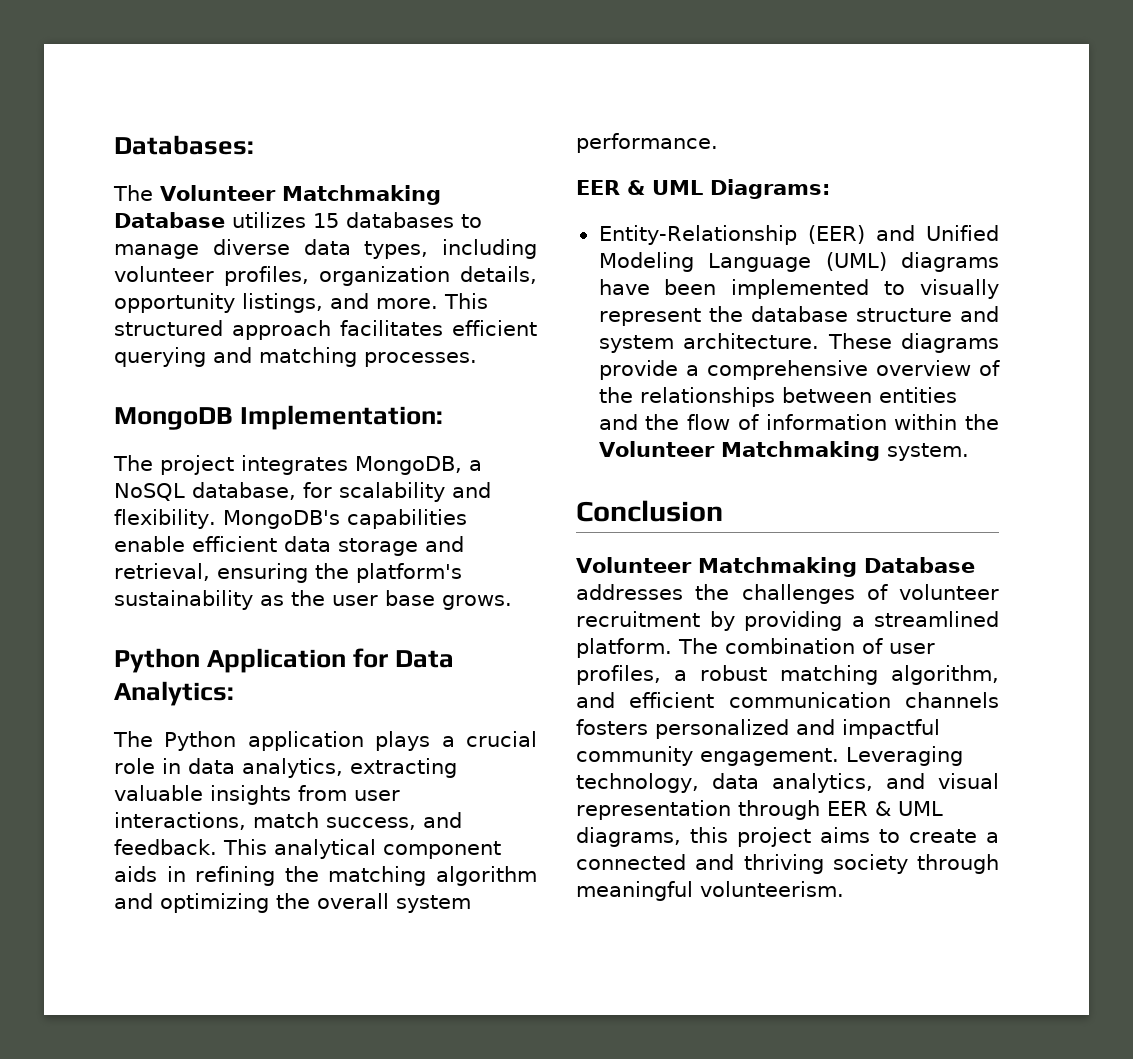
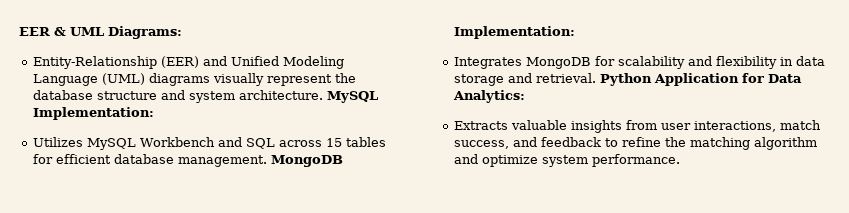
- Databases:
- The Volunteer Matchmaking Database utilizes 15 databases to manage diverse data types, including volunteer profiles, organization details, opportunity listings, and more. This structured approach facilitates efficient querying and matching processes.
- MongoDB Implementation:
- The project integrates MongoDB, a NoSQL database, for scalability and flexibility. MongoDB's capabilities enable efficient data storage and retrieval, ensuring the platform's sustainability as the user base grows.
- Python Application for Data Analytics:
- The Python application plays a crucial role in data analytics, extracting valuable insights from user interactions, match success, and feedback. This analytical component aids in refining the matching algorithm and optimizing the overall system performance.
- Entity-Relationship (EER) and Unified Modeling Language (UML) diagrams have been implemented to visually represent the database structure and system architecture.
+ Entity-Relationship (EER) and Unified Modeling Language (UML) diagrams visually represent the database structure and system architecture.
- These diagrams provide a comprehensive overview of the relationships between entities and the flow of information within the Volunteer Matchmaking system.
- Conclusion
- Volunteer Matchmaking Database addresses the challenges of volunteer recruitment by providing a streamlined platform. The combination of user profiles, a robust matching algorithm, and efficient communication channels fosters personalized and impactful community engagement. Leveraging technology, data analytics, and visual representation through EER & UML diagrams, this project aims to create a connected and thriving society through meaningful volunteerism.
+ MySQL Implementation:
+ Utilizes MySQL Workbench and SQL across 15 tables for efficient database management. MongoDB Implementation:
+ Integrates MongoDB for scalability and flexibility in data storage and retrieval. Python Application for Data Analytics:
+ Extracts valuable insights from user interactions, match success, and feedback to refine the matching algorithm and optimize system performance.

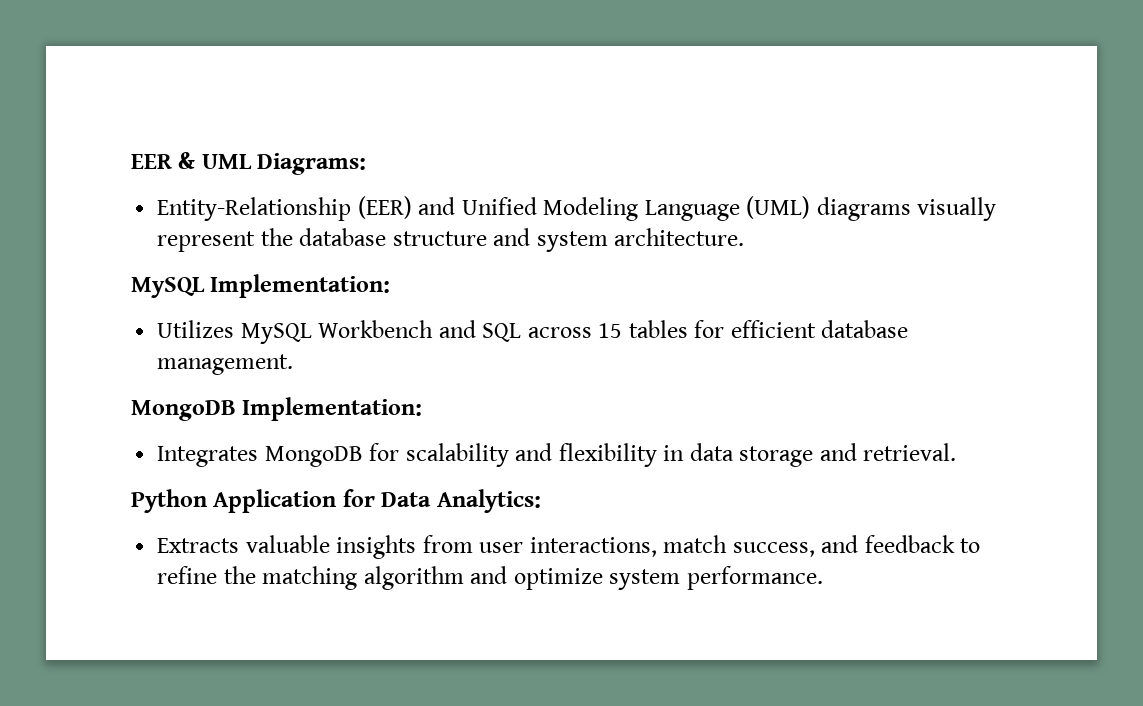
- Entity-Relationship (EER) and Unified Modeling Language (UML) diagrams visually represent the database structure and system architecture. MySQL Implementation:
+ Entity-Relationship (EER) and Unified Modeling Language (UML) diagrams visually represent the database structure and system architecture.
+ MySQL Implementation:
- Utilizes MySQL Workbench and SQL across 15 tables for efficient database management. MongoDB Implementation:
+ Utilizes MySQL Workbench and SQL across 15 tables for efficient database management.
+ MongoDB Implementation:
- Integrates MongoDB for scalability and flexibility in data storage and retrieval. Python Application for Data Analytics:
+ Integrates MongoDB for scalability and flexibility in data storage and retrieval.
+ Python Application for Data Analytics:

